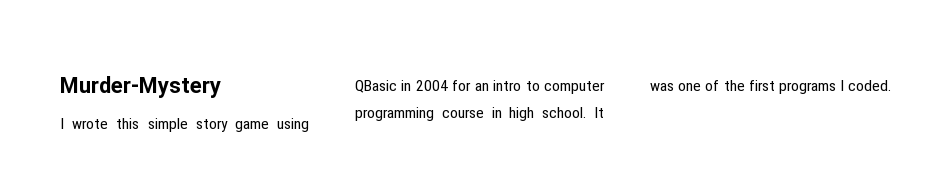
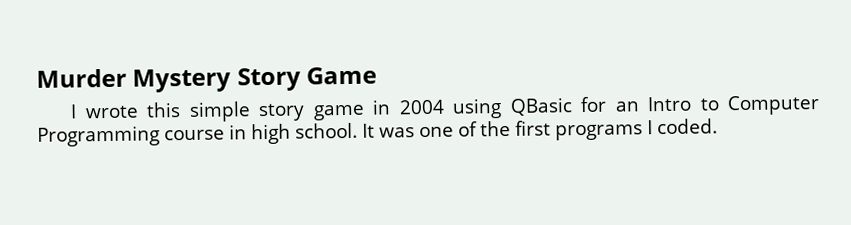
- Murder-Mystery
+ Murder Mystery Story Game
- I wrote this simple story game using QBasic in 2004 for an intro to computer programming course in high school.
+ I wrote this simple story game in 2004 using QBasic for an Intro to Computer Programming course in high school.

